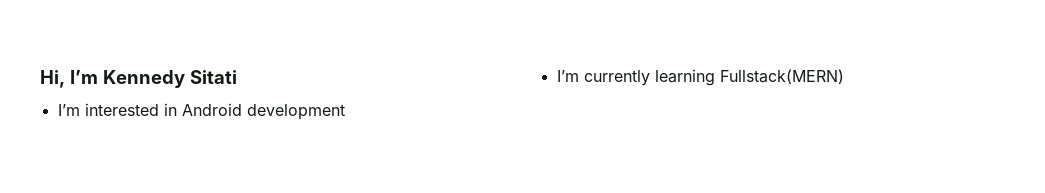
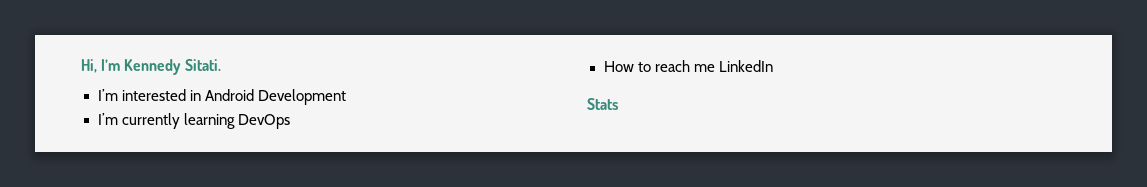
- Hi, I’m Kennedy Sitati
+ Hi, I’m Kennedy Sitati.
- I’m interested in Android development
+ I’m interested in Android Development
- I’m currently learning Fullstack(MERN)
+ I’m currently learning DevOps
+ How to reach me LinkedIn
+ Stats

